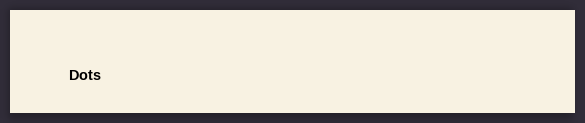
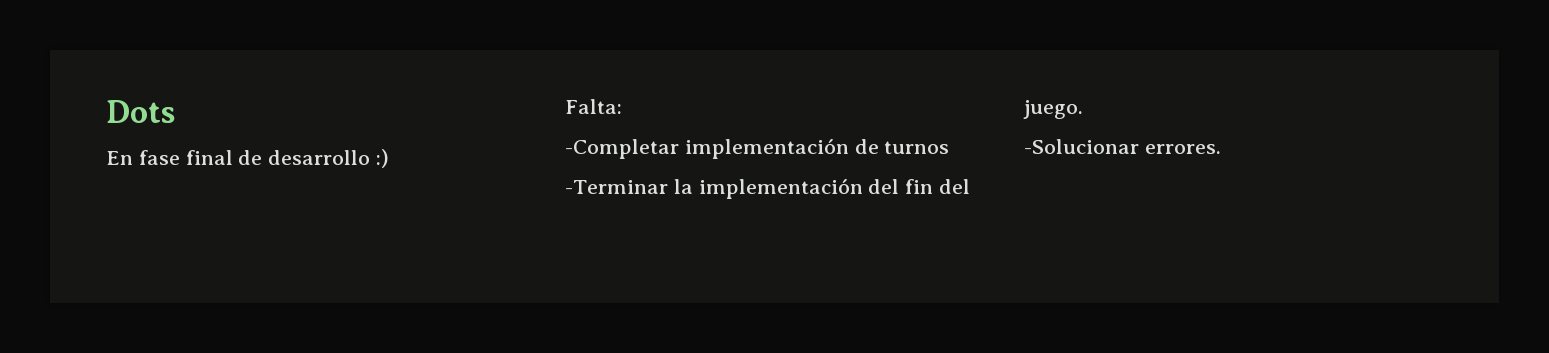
+ En fase final de desarrollo :)
+ Falta:
+ -Completar implementación de turnos
+ -Terminar la implementación del fin del juego.
+ -Solucionar errores.

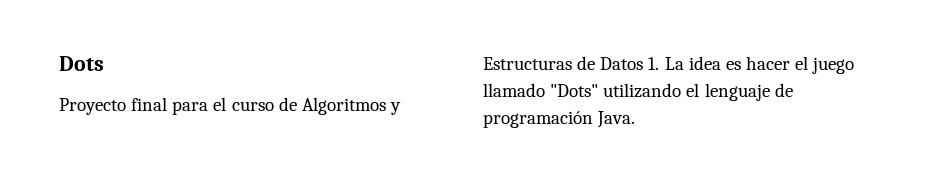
- En fase final de desarrollo :)
- Falta:
- -Completar implementación de turnos
- -Terminar la implementación del fin del juego.
- -Solucionar errores.
+ Proyecto final para el curso de Algoritmos y Estructuras de Datos 1. La idea es hacer el juego llamado "Dots" utilizando el lenguaje de programación Java.

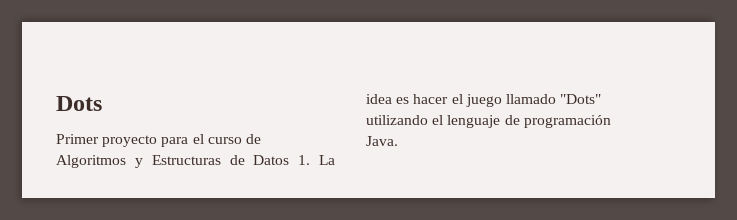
- Proyecto final para el curso de Algoritmos y Estructuras de Datos 1. La idea es hacer el juego llamado "Dots" utilizando el lenguaje de programación Java.
+ Primer proyecto para el curso de Algoritmos y Estructuras de Datos 1. La idea es hacer el juego llamado "Dots" utilizando el lenguaje de programación Java.

